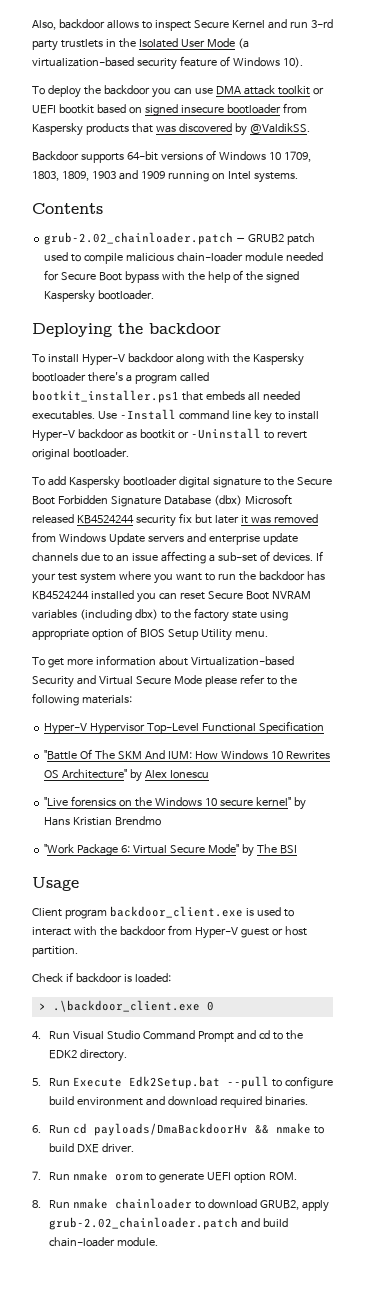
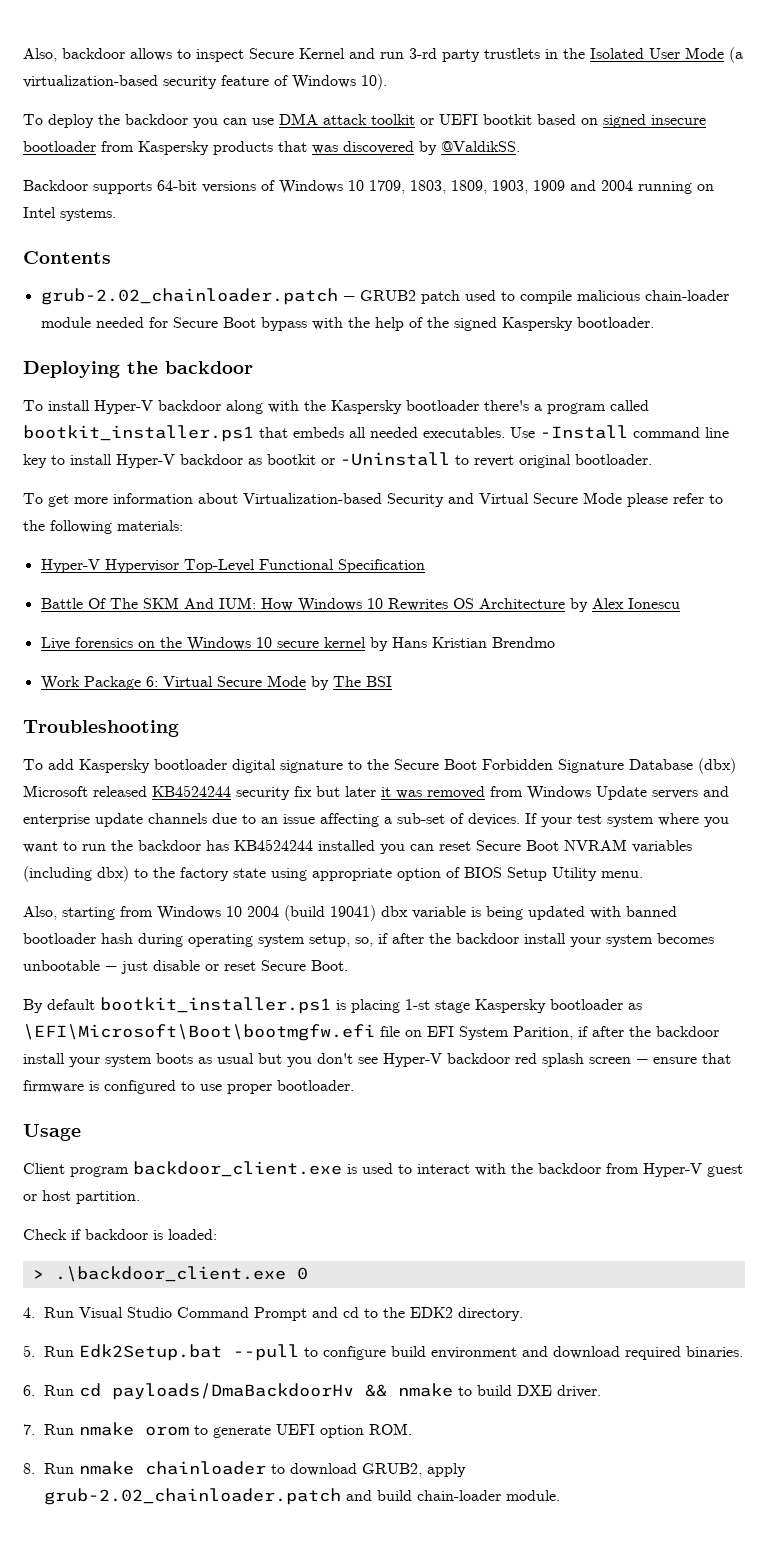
- Backdoor supports 64-bit versions of Windows 10 1709, 1803, 1809, 1903 and 1909 running on Intel systems.
+ Backdoor supports 64-bit versions of Windows 10 1709, 1803, 1809, 1903, 1909 and 2004 running on Intel systems.
+ To get more information about Virtualization-based Security and Virtual Secure Mode please refer to the following materials:
+ Hyper-V Hypervisor Top-Level Functional Specification
+ Battle Of The SKM And IUM: How Windows 10 Rewrites OS Architecture by Alex Ionescu
+ Live forensics on the Windows 10 secure kernel by Hans Kristian Brendmo
+ Work Package 6: Virtual Secure Mode by The BSI
+ Troubleshooting
- To get more information about Virtualization-based Security and Virtual Secure Mode please refer to the following materials:
- Hyper-V Hypervisor Top-Level Functional Specification
- "Battle Of The SKM And IUM: How Windows 10 Rewrites OS Architecture" by Alex Ionescu
- "Live forensics on the Windows 10 secure kernel" by Hans Kristian Brendmo
- "Work Package 6: Virtual Secure Mode" by The BSI
+ Also, starting from Windows 10 2004 (build 19041) dbx variable is being updated with banned bootloader hash during operating system setup, so, if after the backdoor install your system becomes unbootable − just disable or reset Secure Boot.
+ By default bootkit_installer.ps1 is placing 1-st stage Kaspersky bootloader as \EFI\Microsoft\Boot\bootmgfw.efi file on EFI System Parition, if after the backdoor install your system boots as usual but you don't see Hyper-V backdoor red splash screen − ensure that firmware is configured to use proper bootloader.
- 5. Run Execute Edk2Setup.bat --pull to configure build environment and download required binaries.
+ 5. Run Edk2Setup.bat --pull to configure build environment and download required binaries.

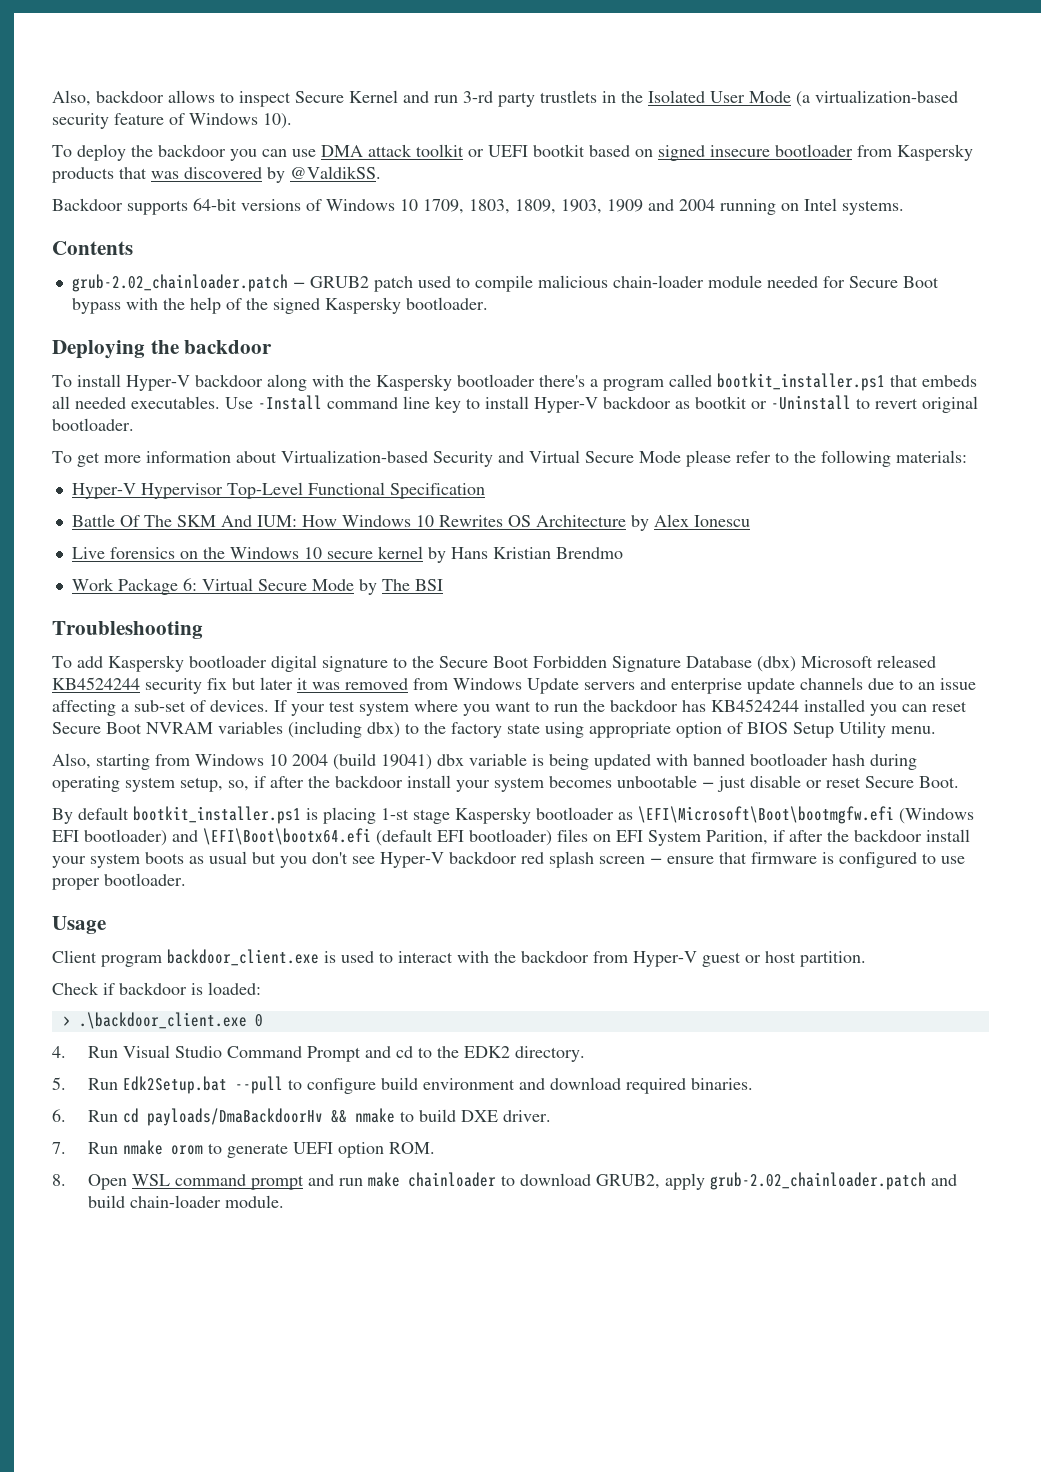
- By default bootkit_installer.ps1 is placing 1-st stage Kaspersky bootloader as \EFI\Microsoft\Boot\bootmgfw.efi file on EFI System Parition, if after the backdoor install your system boots as usual but you don't see Hyper-V backdoor red splash screen − ensure that firmware is configured to use proper bootloader.
+ By default bootkit_installer.ps1 is placing 1-st stage Kaspersky bootloader as \EFI\Microsoft\Boot\bootmgfw.efi (Windows EFI bootloader) and \EFI\Boot\bootx64.efi (default EFI bootloader) files on EFI System Parition, if after the backdoor install your system boots as usual but you don't see Hyper-V backdoor red splash screen − ensure that firmware is configured to use proper bootloader.
- 8. Run nmake chainloader to download GRUB2, apply grub-2.02_chainloader.patch and build chain-loader module.
+ 8. Open WSL command prompt and run make chainloader to download GRUB2, apply grub-2.02_chainloader.patch and build chain-loader module.

